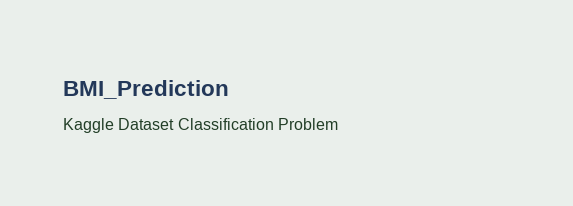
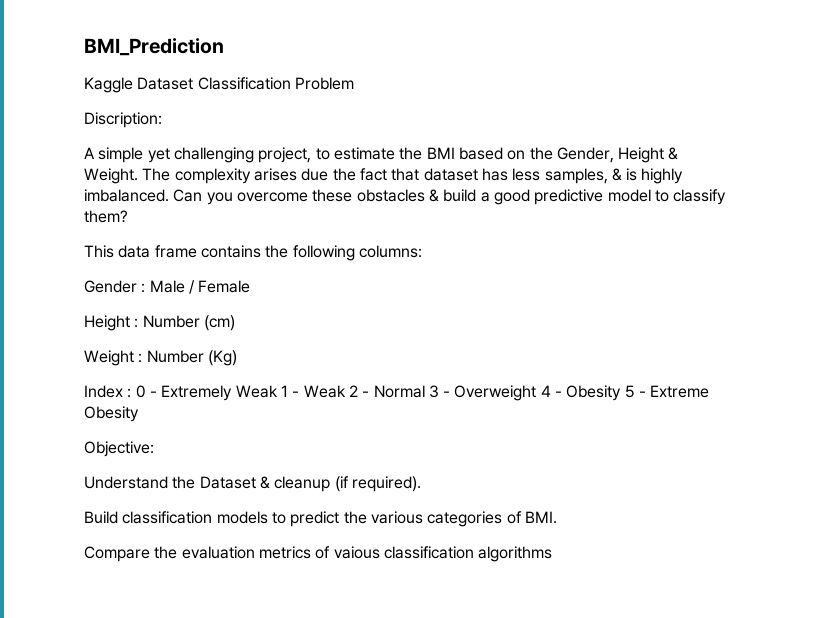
+ Discription:
+ A simple yet challenging project, to estimate the BMI based on the Gender, Height & Weight. The complexity arises due the fact that dataset has less samples, & is highly imbalanced. Can you overcome these obstacles & build a good predictive model to classify them?
+ This data frame contains the following columns:
+ Gender : Male / Female
+ Height : Number (cm)
+ Weight : Number (Kg)
+ Index : 0 - Extremely Weak 1 - Weak 2 - Normal 3 - Overweight 4 - Obesity 5 - Extreme Obesity
+ Objective:
+ Understand the Dataset & cleanup (if required).
+ Build classification models to predict the various categories of BMI.
+ Compare the evaluation metrics of vaious classification algorithms

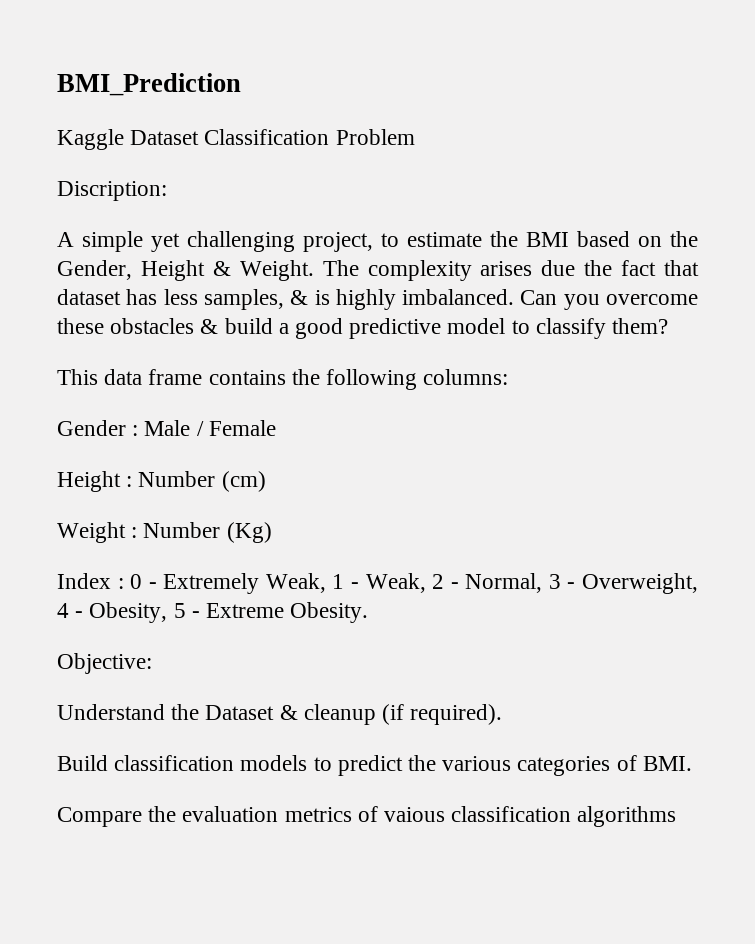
- Index : 0 - Extremely Weak 1 - Weak 2 - Normal 3 - Overweight 4 - Obesity 5 - Extreme Obesity
+ Index : 0 - Extremely Weak, 1 - Weak, 2 - Normal, 3 - Overweight, 4 - Obesity, 5 - Extreme Obesity.

